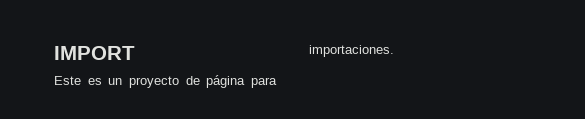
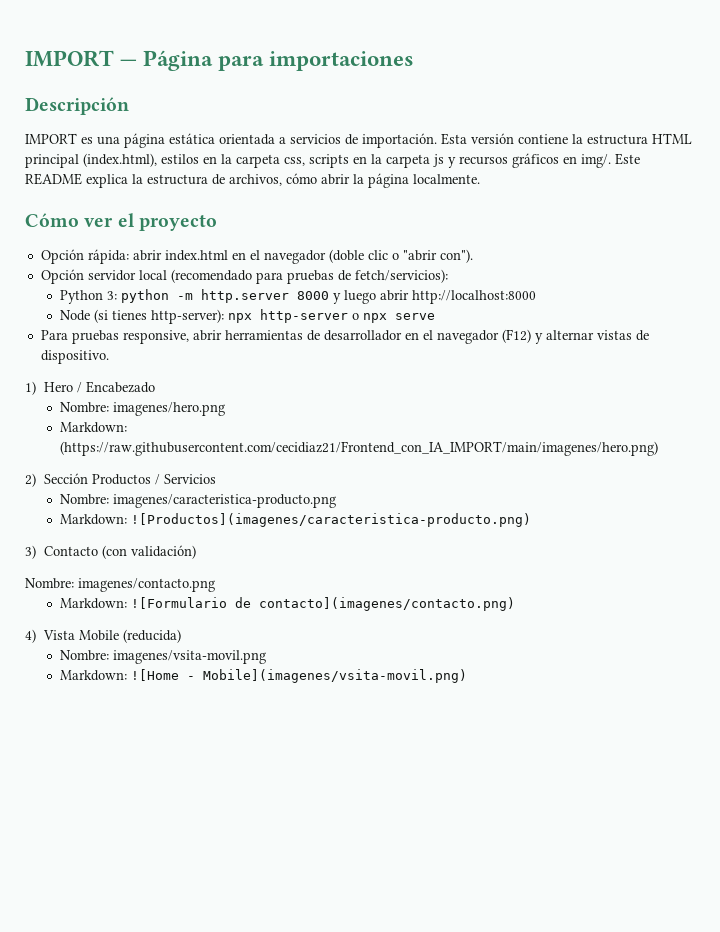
- IMPORT
- Este es un proyecto de página para importaciones.
+ IMPORT — Página para importaciones
+ Descripción
+ IMPORT es una página estática orientada a servicios de importación. Esta versión contiene la estructura HTML principal (index.html), estilos en la carpeta css, scripts en la carpeta js y recursos gráficos en img/. Este README explica la estructura de archivos, cómo abrir la página localmente.
+ Cómo ver el proyecto
+ Opción rápida: abrir index.html en el navegador (doble clic o "abrir con").
+ Opción servidor local (recomendado para pruebas de fetch/servicios):
+ Python 3: python -m http.server 8000 y luego abrir http://localhost:8000
+ Node (si tienes http-server): npx http-server o npx serve
+ Para pruebas responsive, abrir herramientas de desarrollador en el navegador (F12) y alternar vistas de dispositivo.
+ 1) Hero / Encabezado
+ Nombre: imagenes/hero.png
+ Markdown: (https://raw.githubusercontent.com/cecidiaz21/Frontend_con_IA_IMPORT/main/imagenes/hero.png)
+ 2) Sección Productos / Servicios
+ Nombre: imagenes/caracteristica-producto.png
+ Markdown: ![Productos](imagenes/caracteristica-producto.png)
+ 3) Contacto (con validación)
+ Nombre: imagenes/contacto.png
+ Markdown: ![Formulario de contacto](imagenes/contacto.png)
+ 4) Vista Mobile (reducida)
+ Nombre: imagenes/vsita-movil.png
+ Markdown: ![Home - Mobile](imagenes/vsita-movil.png)

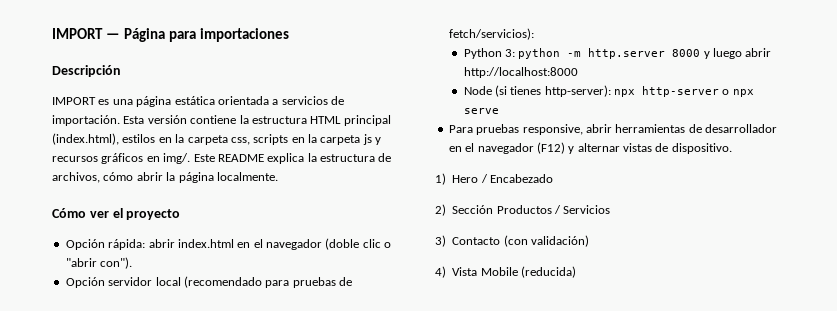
- Nombre: imagenes/hero.png
- Markdown: (https://raw.githubusercontent.com/cecidiaz21/Frontend_con_IA_IMPORT/main/imagenes/hero.png)
- Nombre: imagenes/caracteristica-producto.png
- Markdown: ![Productos](imagenes/caracteristica-producto.png)
- Nombre: imagenes/contacto.png
- Markdown: ![Formulario de contacto](imagenes/contacto.png)
  4) Vista Mobile (reducida)
- Nombre: imagenes/vsita-movil.png
- Markdown: ![Home - Mobile](imagenes/vsita-movil.png)

